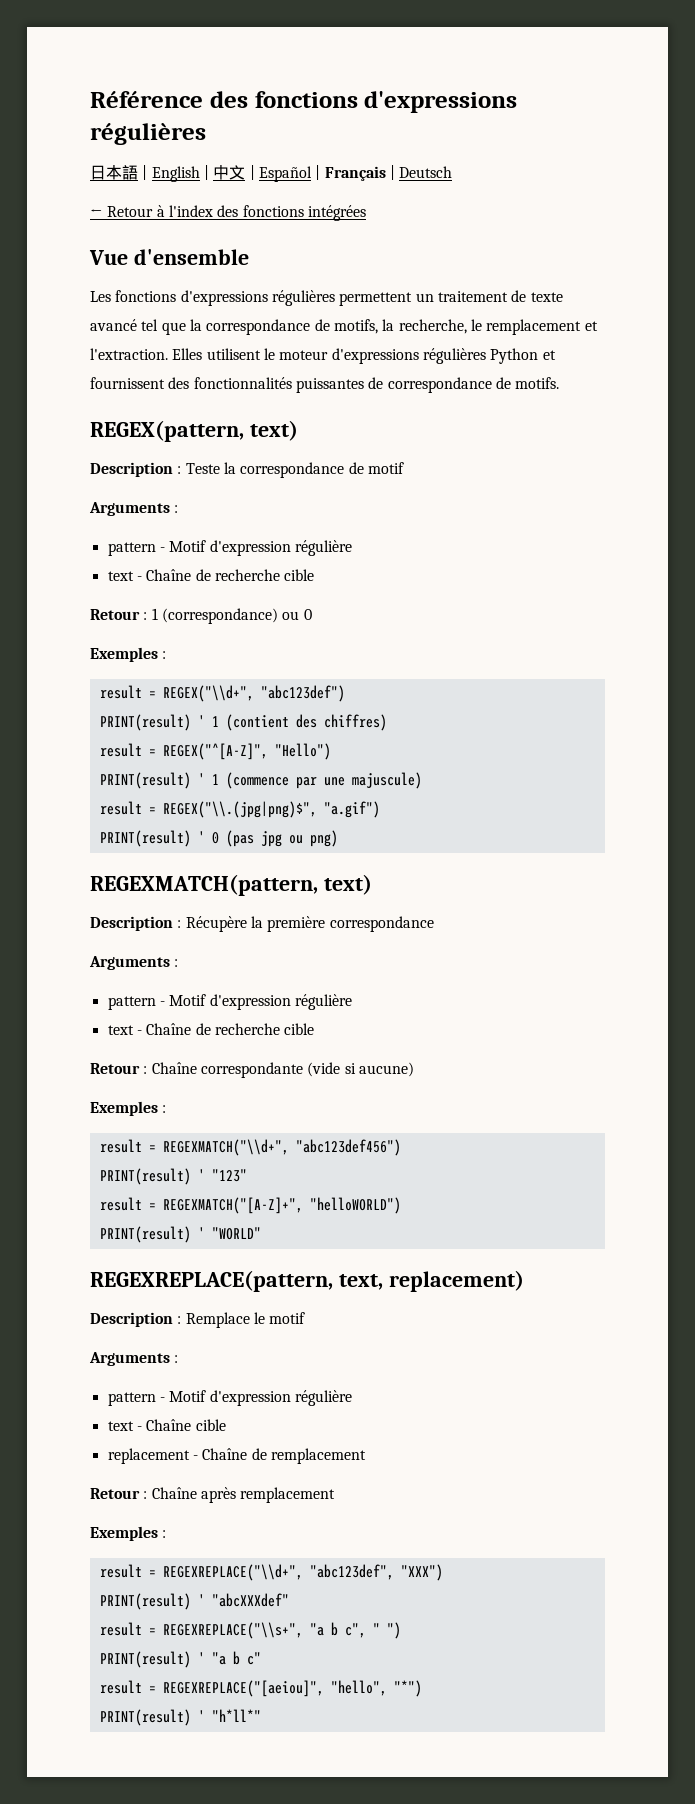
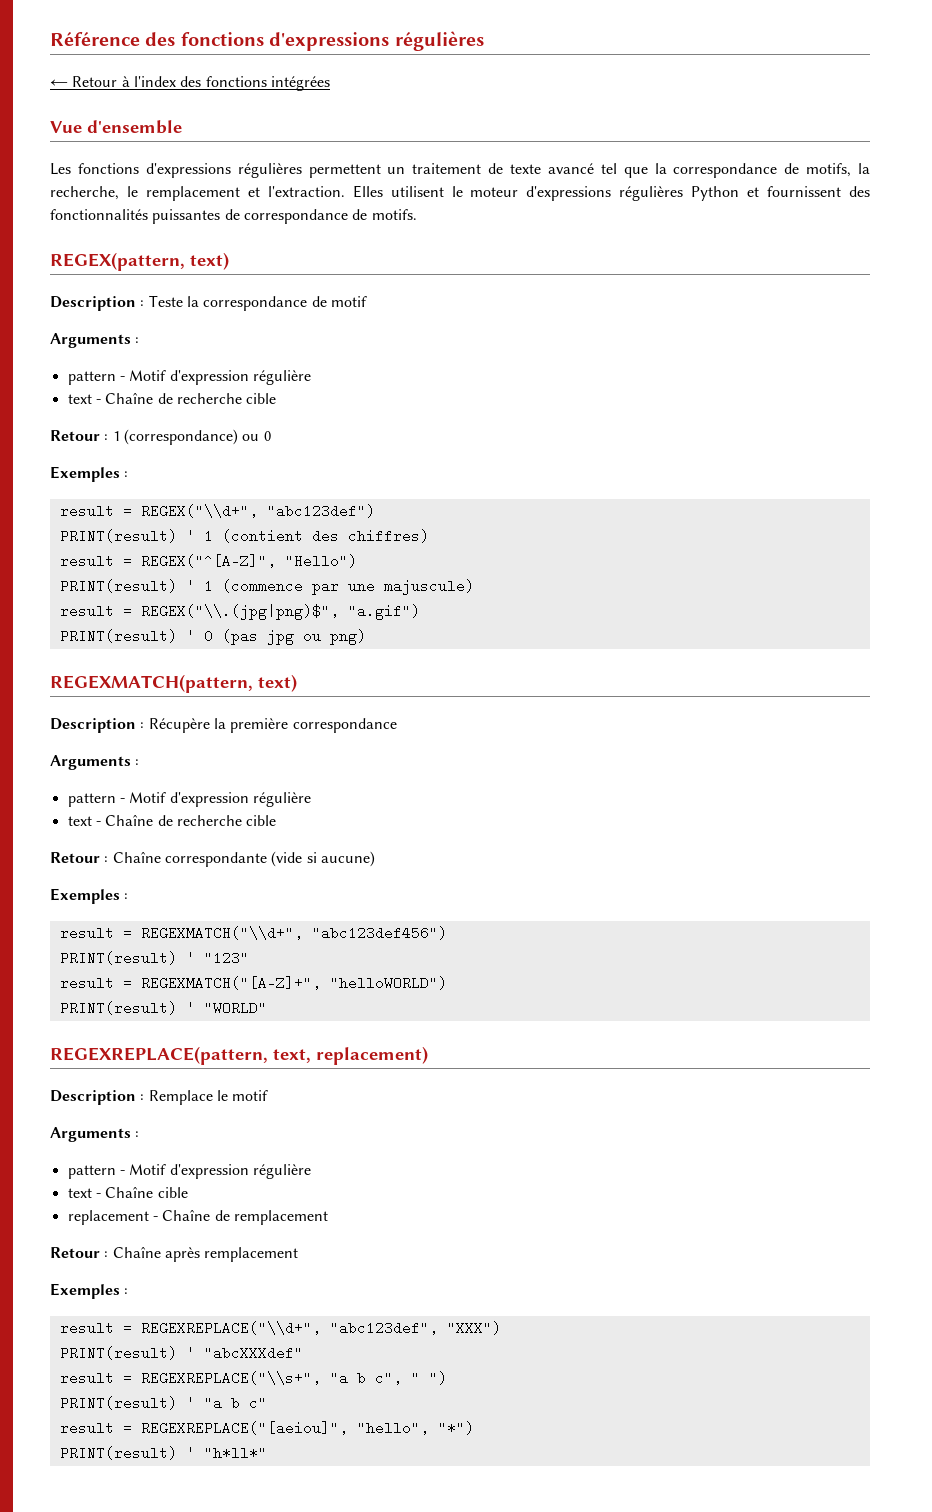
- 日本語 | English | 中文 | Español | Français | Deutsch

